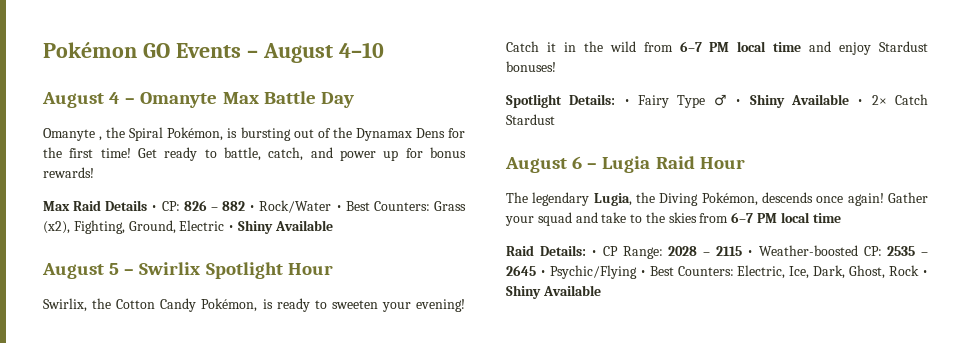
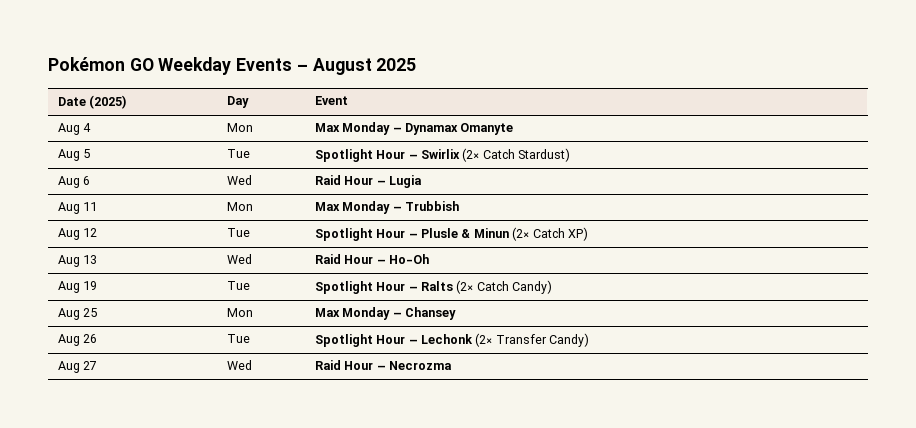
- Pokémon GO Events – August 4–10
- August 4 – Omanyte Max Battle Day
- Omanyte , the Spiral Pokémon, is bursting out of the Dynamax Dens for the first time! Get ready to battle, catch, and power up for bonus rewards!
- Max Raid Details • CP: 826 – 882 • Rock/Water • Best Counters: Grass (x2), Fighting, Ground, Electric • Shiny Available
- August 5 – Swirlix Spotlight Hour
- Swirlix, the Cotton Candy Pokémon, is ready to sweeten your evening! Catch it in the wild from 6–7 PM local time and enjoy Stardust bonuses!
- Spotlight Details: • Fairy Type ♂ • Shiny Available • 2× Catch Stardust
- August 6 – Lugia Raid Hour
- The legendary Lugia, the Diving Pokémon, descends once again! Gather your squad and take to the skies from 6–7 PM local time
- Raid Details: • CP Range: 2028 – 2115 • Weather-boosted CP: 2535 – 2645 • Psychic/Flying • Best Counters: Electric, Ice, Dark, Ghost, Rock • Shiny Available
+ Pokémon GO Weekday Events – August 2025
+ Date (2025) | Day | Event
+ Aug 4 | Mon | Max Monday – Dynamax Omanyte
+ Aug 5 | Tue | Spotlight Hour – Swirlix (2× Catch Stardust)
+ Aug 6 | Wed | Raid Hour – Lugia
+ Aug 11 | Mon | Max Monday – Trubbish
+ Aug 12 | Tue | Spotlight Hour – Plusle & Minun (2× Catch XP)
+ Aug 13 | Wed | Raid Hour – Ho-Oh
+ Aug 19 | Tue | Spotlight Hour – Ralts (2× Catch Candy)
+ Aug 25 | Mon | Max Monday – Chansey
+ Aug 26 | Tue | Spotlight Hour – Lechonk (2× Transfer Candy)
+ Aug 27 | Wed | Raid Hour – Necrozma

